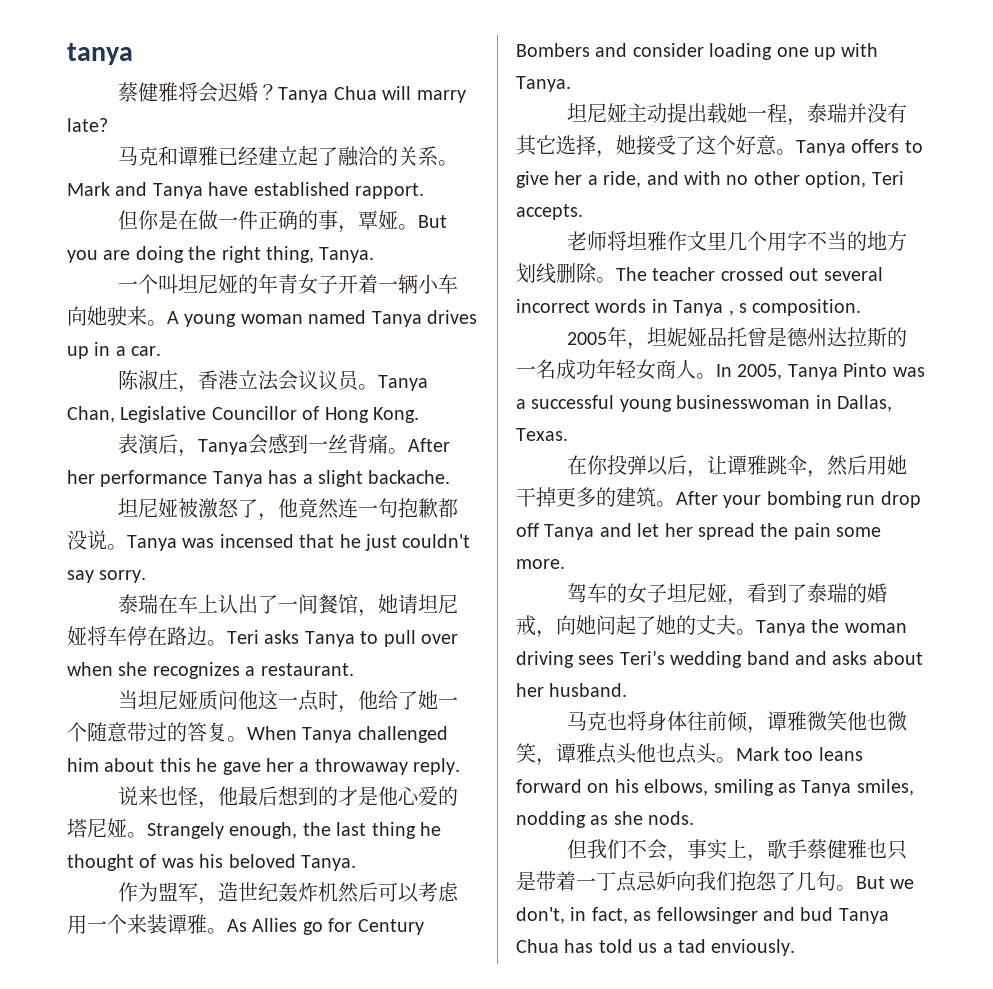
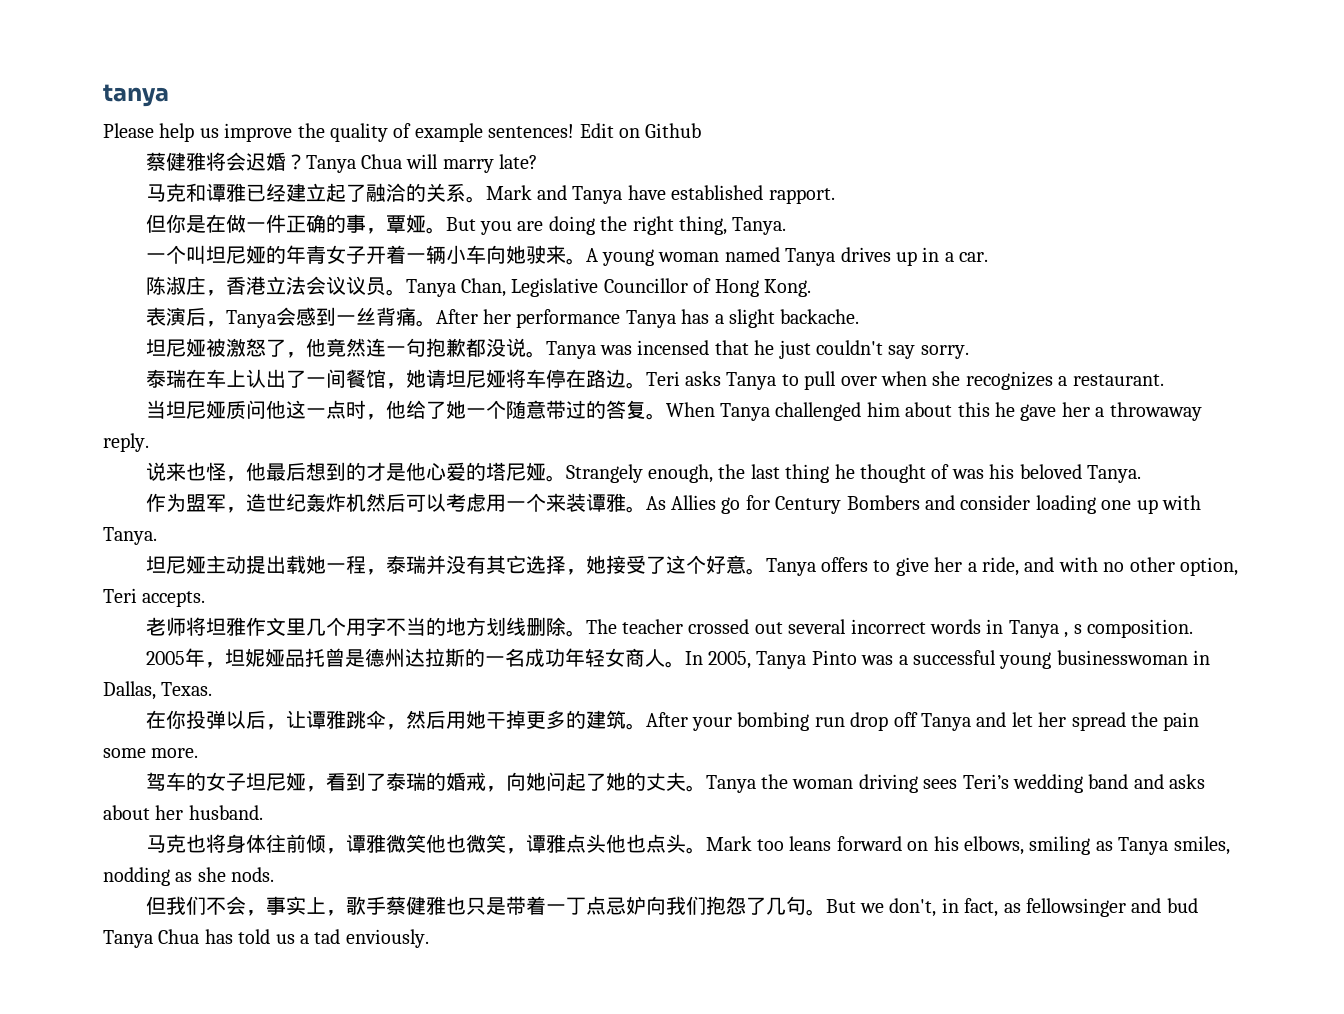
+ Please help us improve the quality of example sentences! Edit on Github

